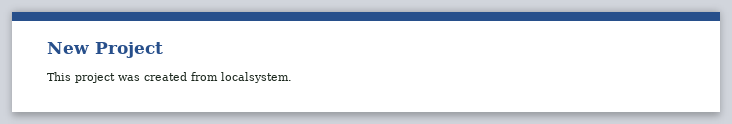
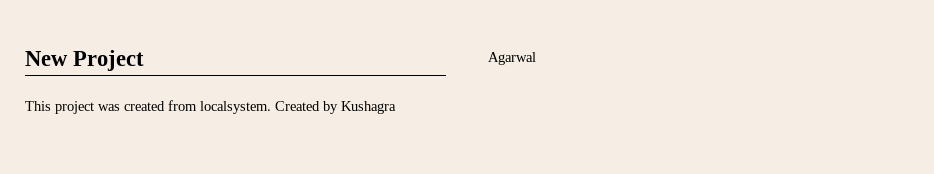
+ Created by Kushagra Agarwal

